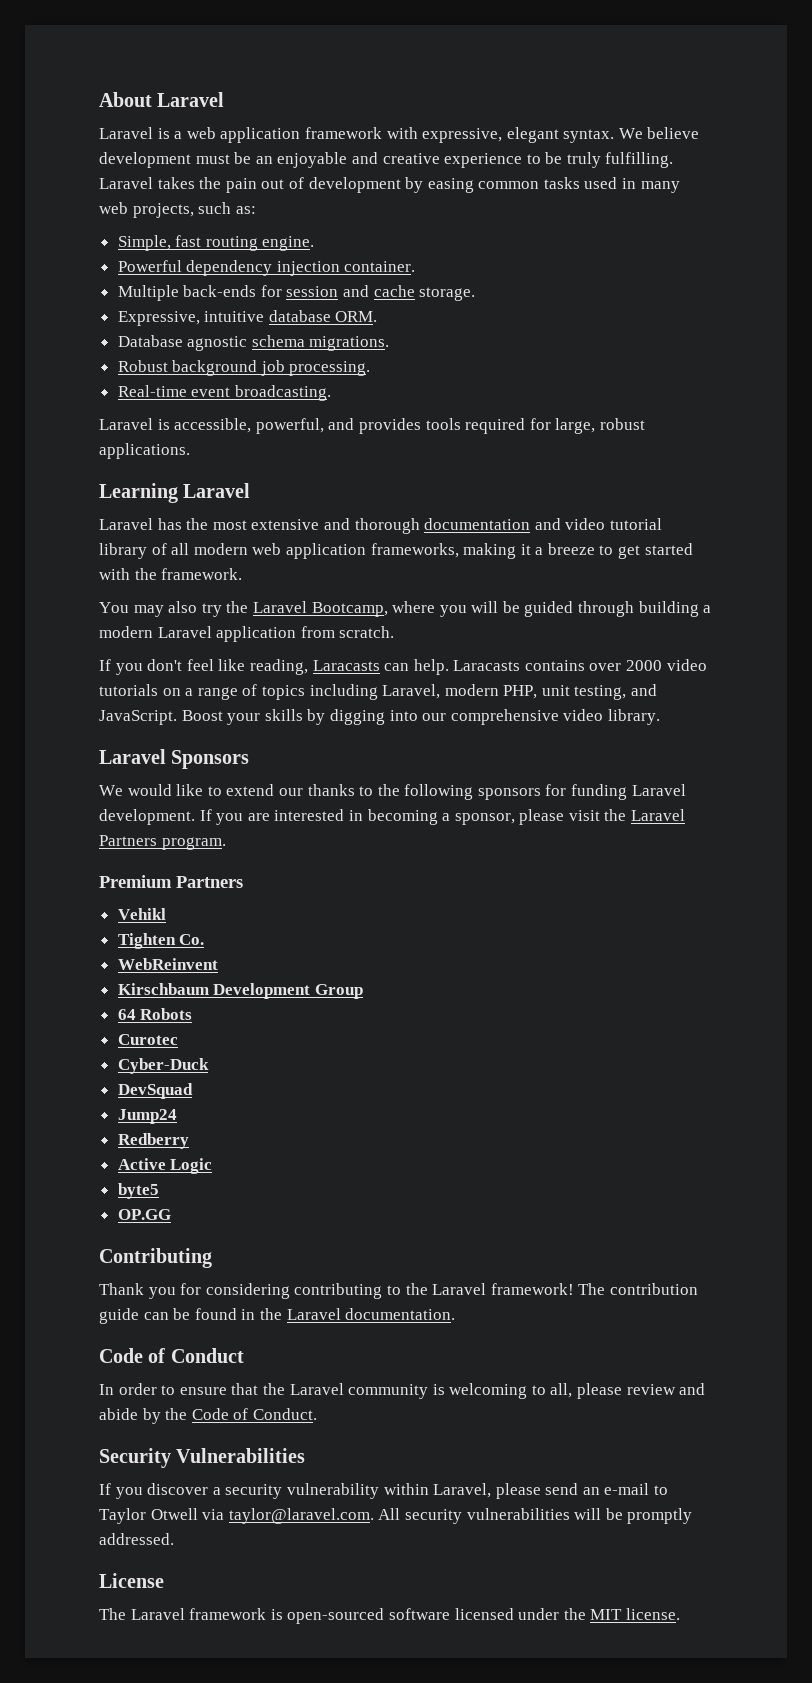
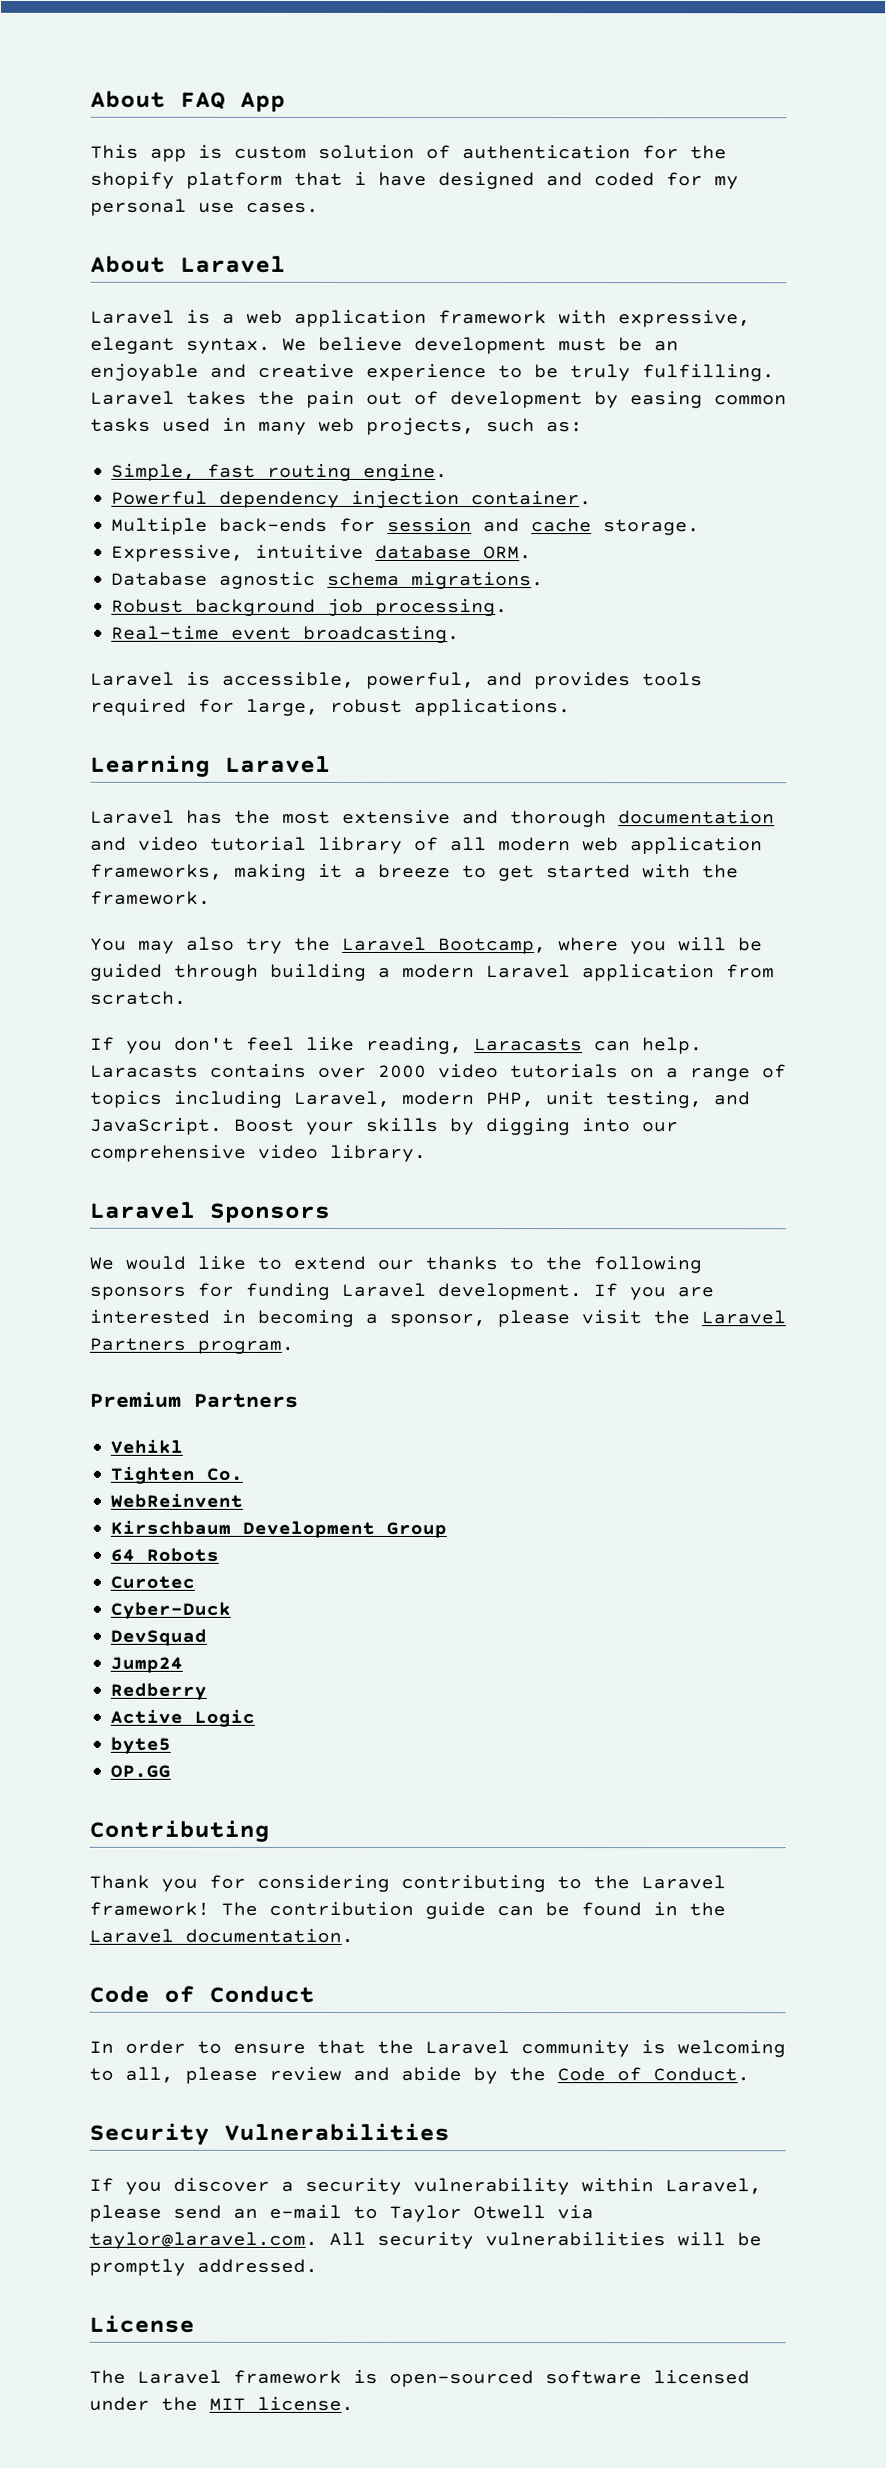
+ About FAQ App
+ This app is custom solution of authentication for the shopify platform that i have designed and coded for my personal use cases.

